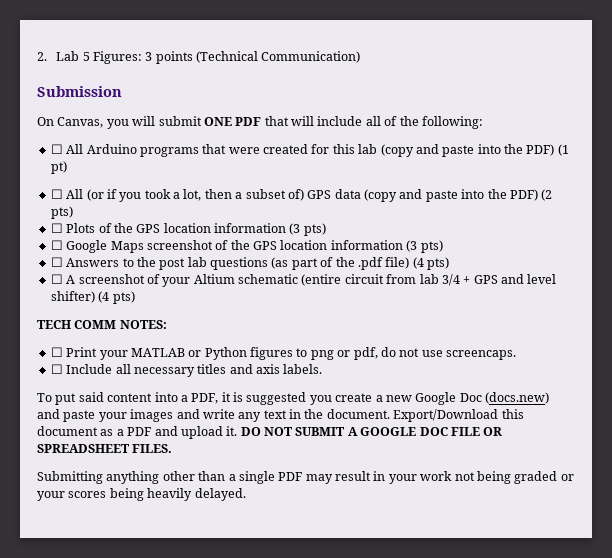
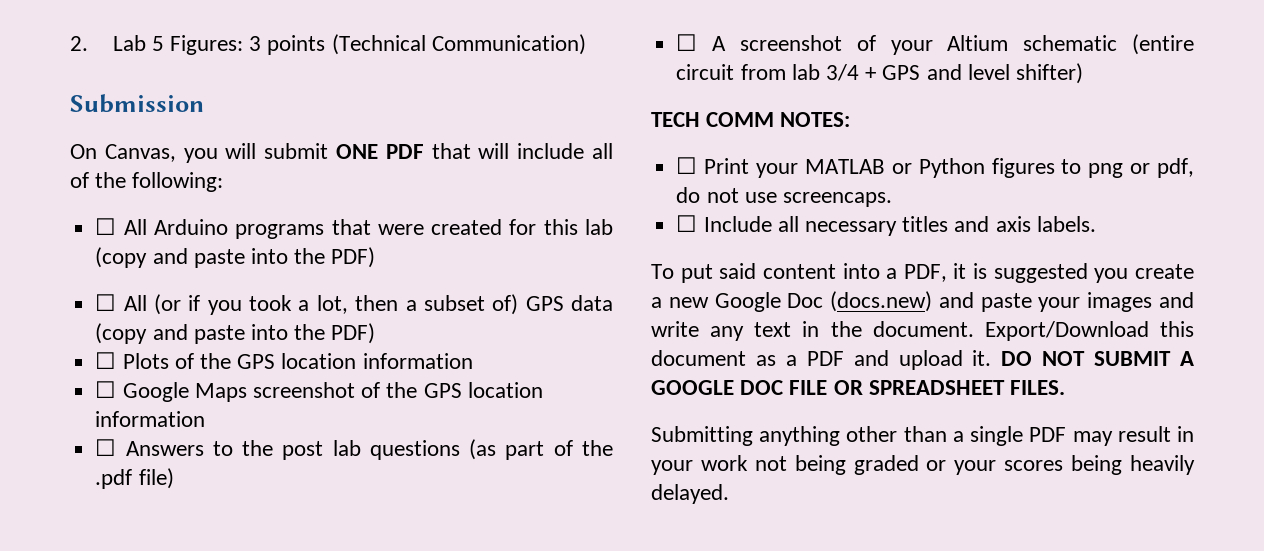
- ☐ All Arduino programs that were created for this lab (copy and paste into the PDF) (1 pt)
+ ☐ All Arduino programs that were created for this lab (copy and paste into the PDF)
- ☐ All (or if you took a lot, then a subset of) GPS data (copy and paste into the PDF) (2 pts)
+ ☐ All (or if you took a lot, then a subset of) GPS data (copy and paste into the PDF)
- ☐ Plots of the GPS location information (3 pts)
+ ☐ Plots of the GPS location information
- ☐ Google Maps screenshot of the GPS location information (3 pts)
+ ☐ Google Maps screenshot of the GPS location information
- ☐ Answers to the post lab questions (as part of the .pdf file) (4 pts)
+ ☐ Answers to the post lab questions (as part of the .pdf file)
- ☐ A screenshot of your Altium schematic (entire circuit from lab 3/4 + GPS and level shifter) (4 pts)
+ ☐ A screenshot of your Altium schematic (entire circuit from lab 3/4 + GPS and level shifter)

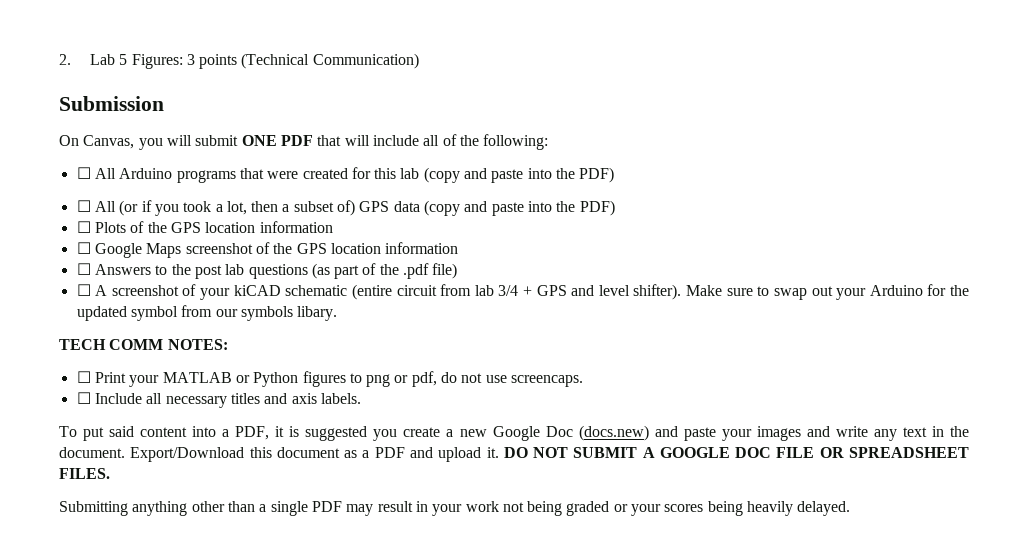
- ☐ A screenshot of your Altium schematic (entire circuit from lab 3/4 + GPS and level shifter)
+ ☐ A screenshot of your kiCAD schematic (entire circuit from lab 3/4 + GPS and level shifter). Make sure to swap out your Arduino for the updated symbol from our symbols libary.

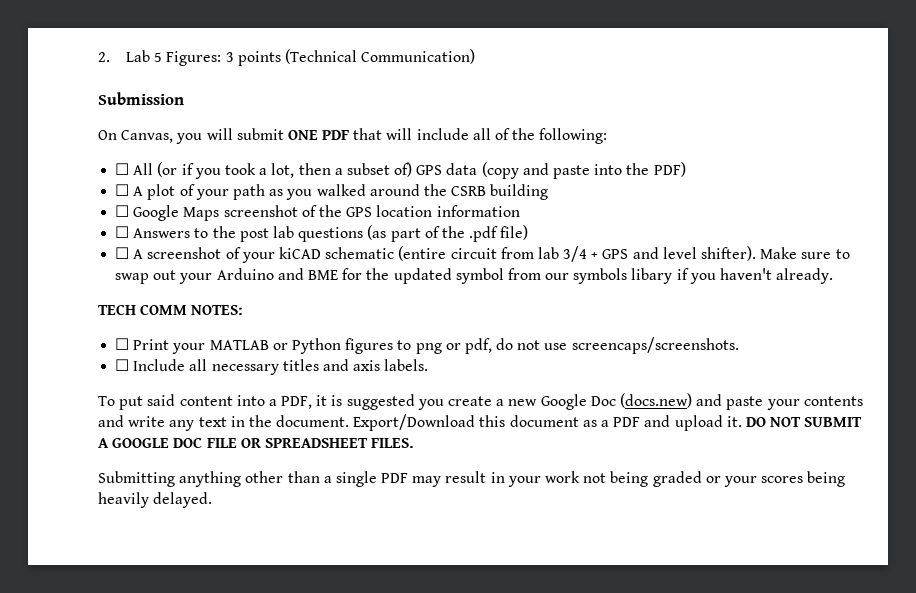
- ☐ All Arduino programs that were created for this lab (copy and paste into the PDF)
- ☐ Plots of the GPS location information
+ ☐ A plot of your path as you walked around the CSRB building
- Make sure to swap out your Arduino for the updated symbol from our symbols libary.
+ Make sure to swap out your Arduino and BME for the updated symbol from our symbols libary if you haven't already.
- ☐ Print your MATLAB or Python figures to png or pdf, do not use screencaps.
+ ☐ Print your MATLAB or Python figures to png or pdf, do not use screencaps/screenshots.
- To put said content into a PDF, it is suggested you create a new Google Doc (docs.new) and paste your images and write any text in the document.
+ To put said content into a PDF, it is suggested you create a new Google Doc (docs.new) and paste your contents and write any text in the document.

